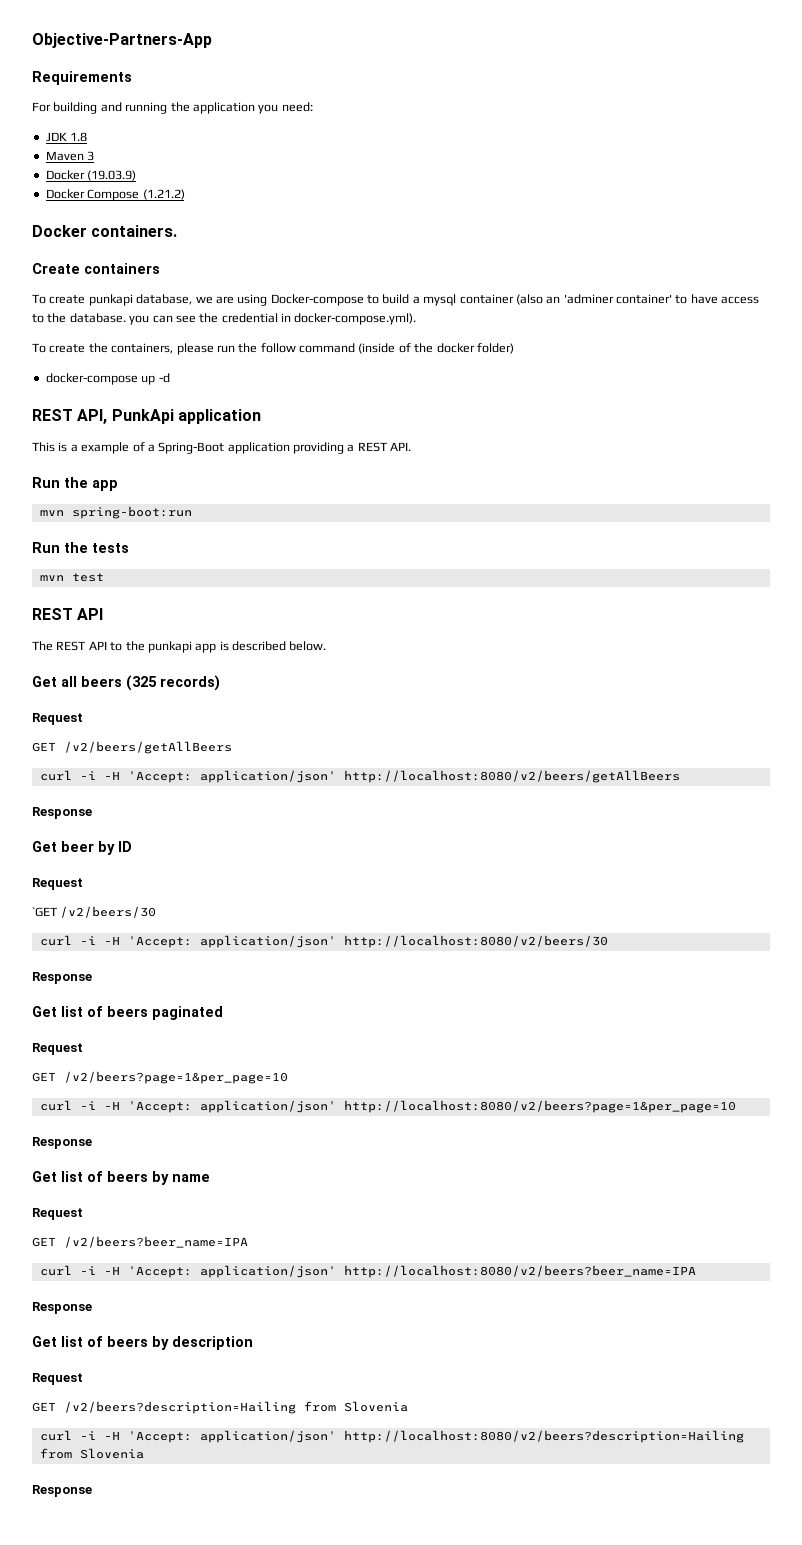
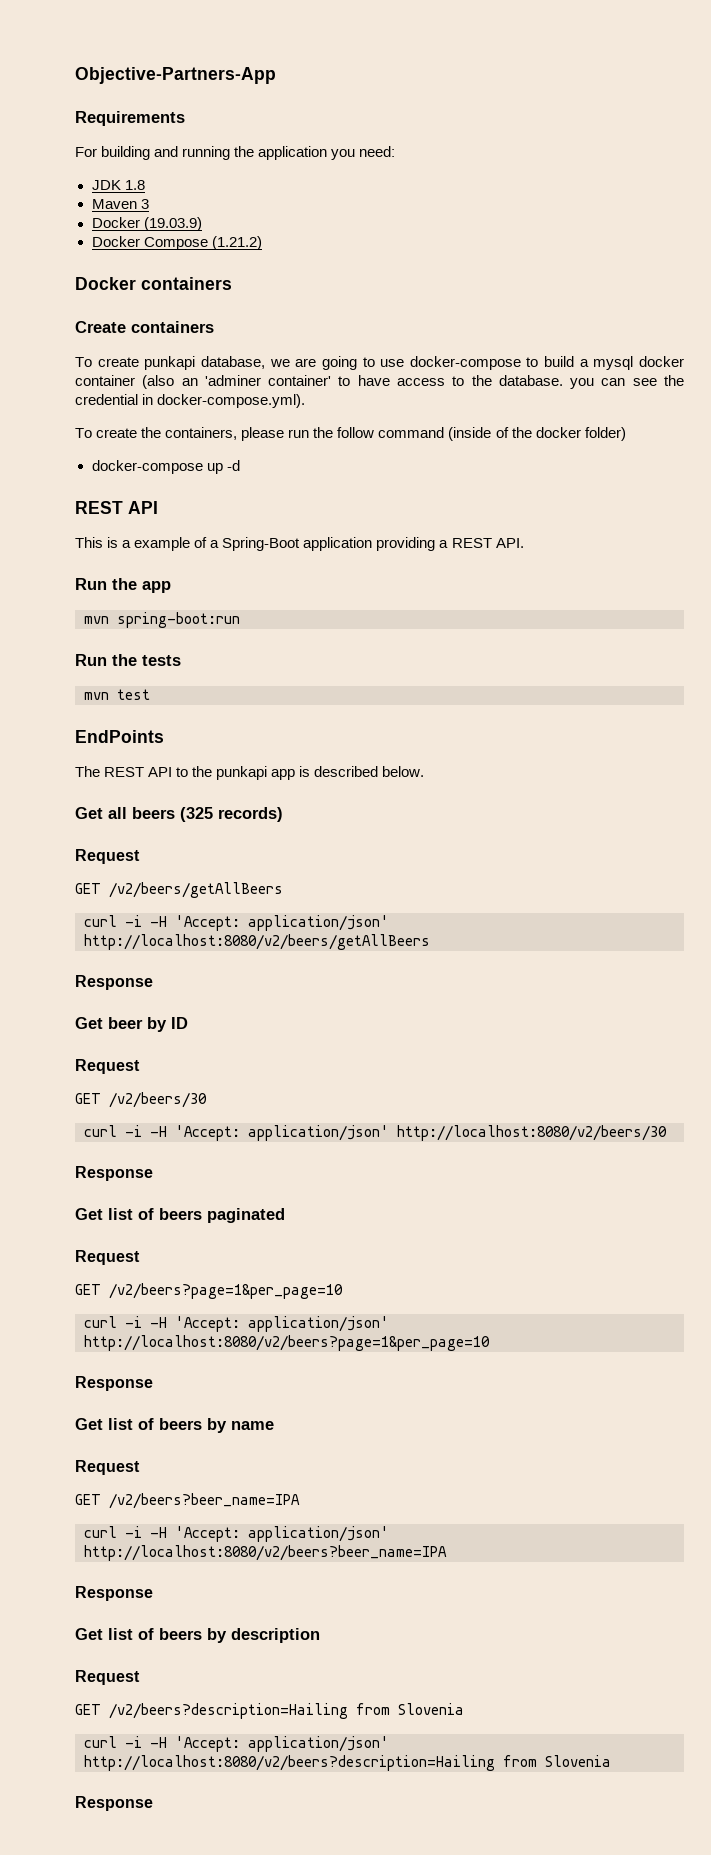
- Docker containers.
+ Docker containers
- To create punkapi database, we are using Docker-compose to build a mysql container (also an 'adminer container' to have access to the database. you can see the credential in docker-compose.yml).
+ To create punkapi database, we are going to use docker-compose to build a mysql docker container (also an 'adminer container' to have access to the database. you can see the credential in docker-compose.yml).
  docker-compose up -d
- REST API, PunkApi application
+ REST API
  mvn test
- REST API
+ EndPoints
- `GET /v2/beers/30
+ GET /v2/beers/30

